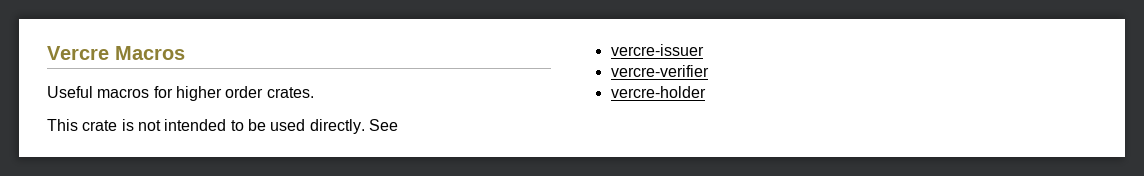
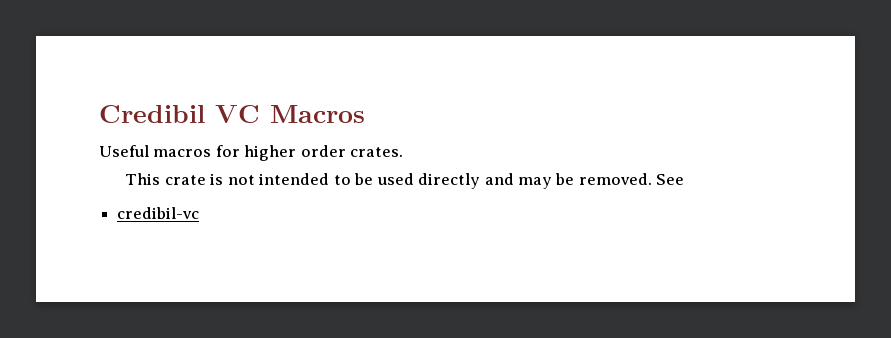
- Vercre Macros
+ Credibil VC Macros
- This crate is not intended to be used directly. See
- vercre-issuer
- vercre-verifier
- vercre-holder
+ This crate is not intended to be used directly and may be removed. See
+ credibil-vc

